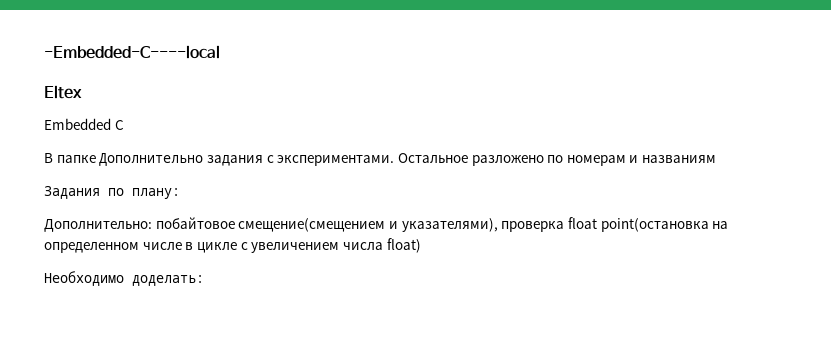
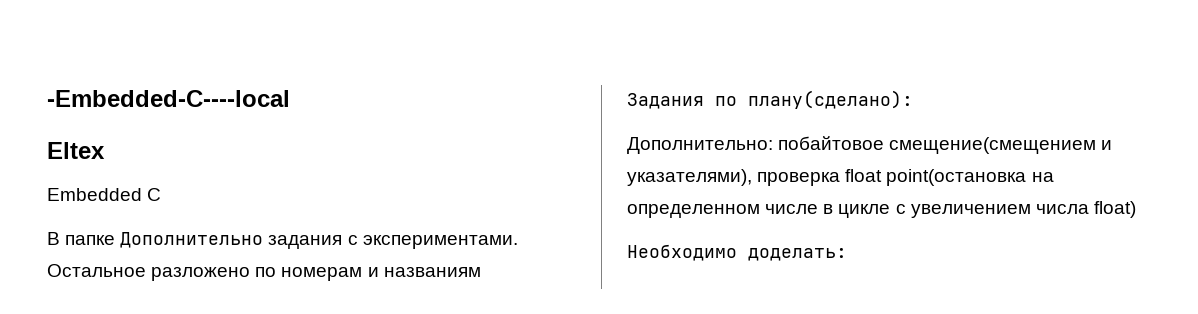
- Задания по плану:
+ Задания по плану(сделано):

